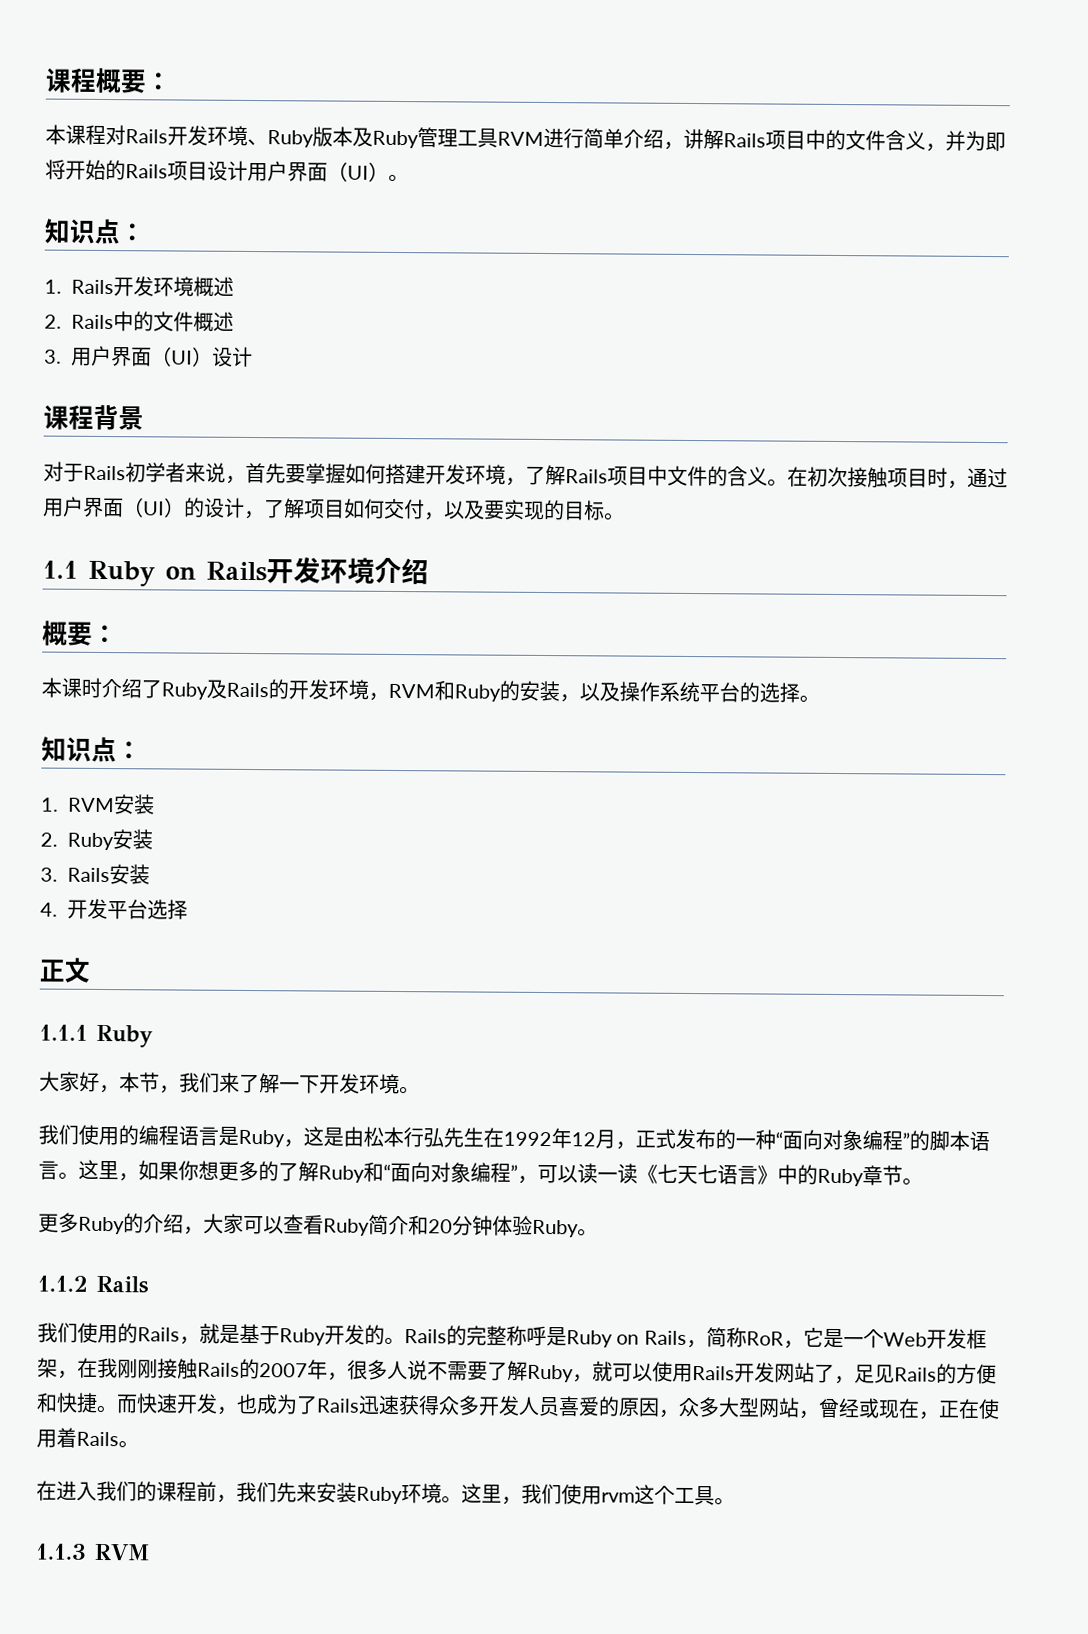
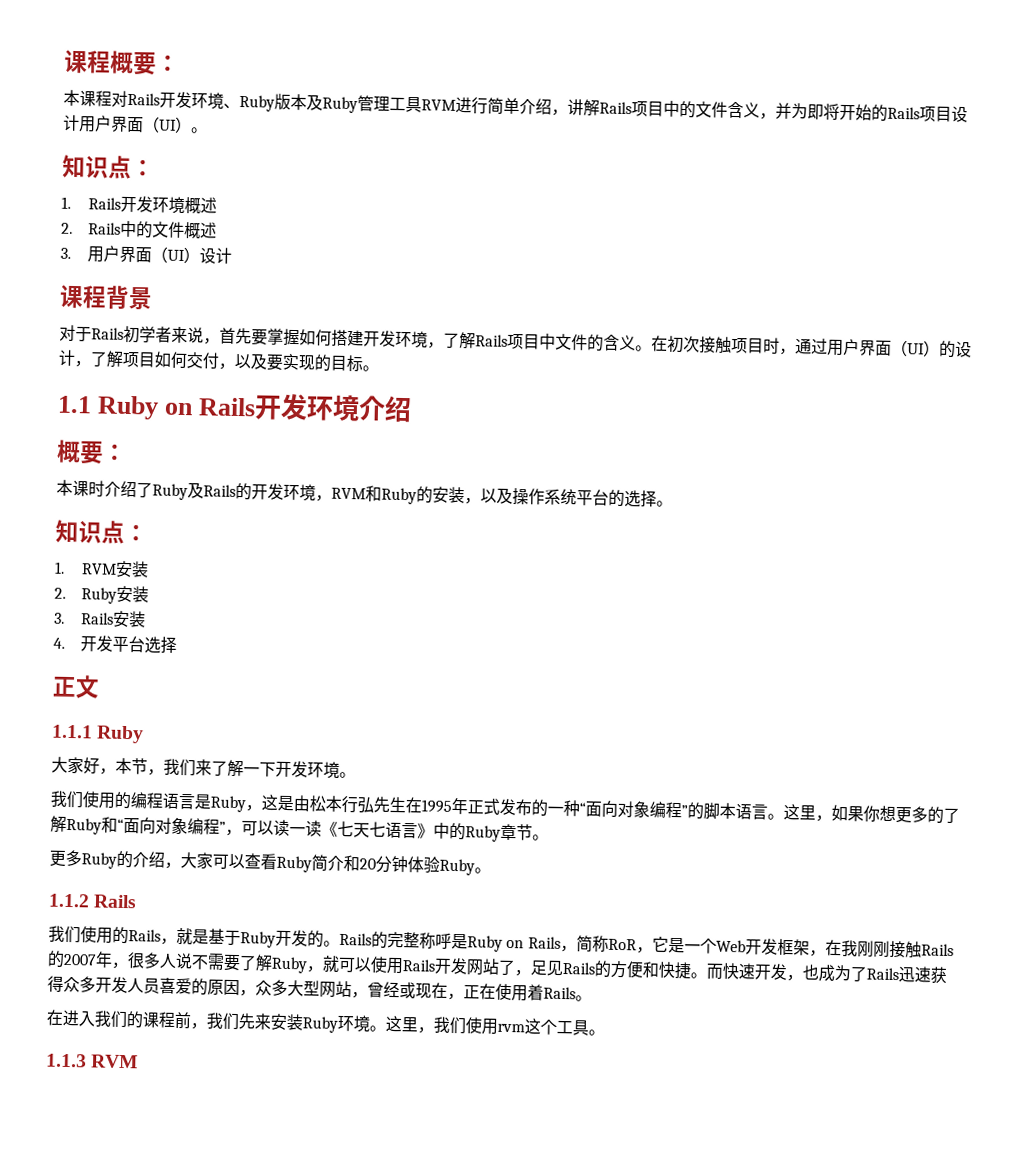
- 我们使用的编程语言是Ruby，这是由松本行弘先生在1992年12月，正式发布的一种“面向对象编程”的脚本语言。
+ 我们使用的编程语言是Ruby，这是由松本行弘先生在1995年正式发布的一种“面向对象编程”的脚本语言。

